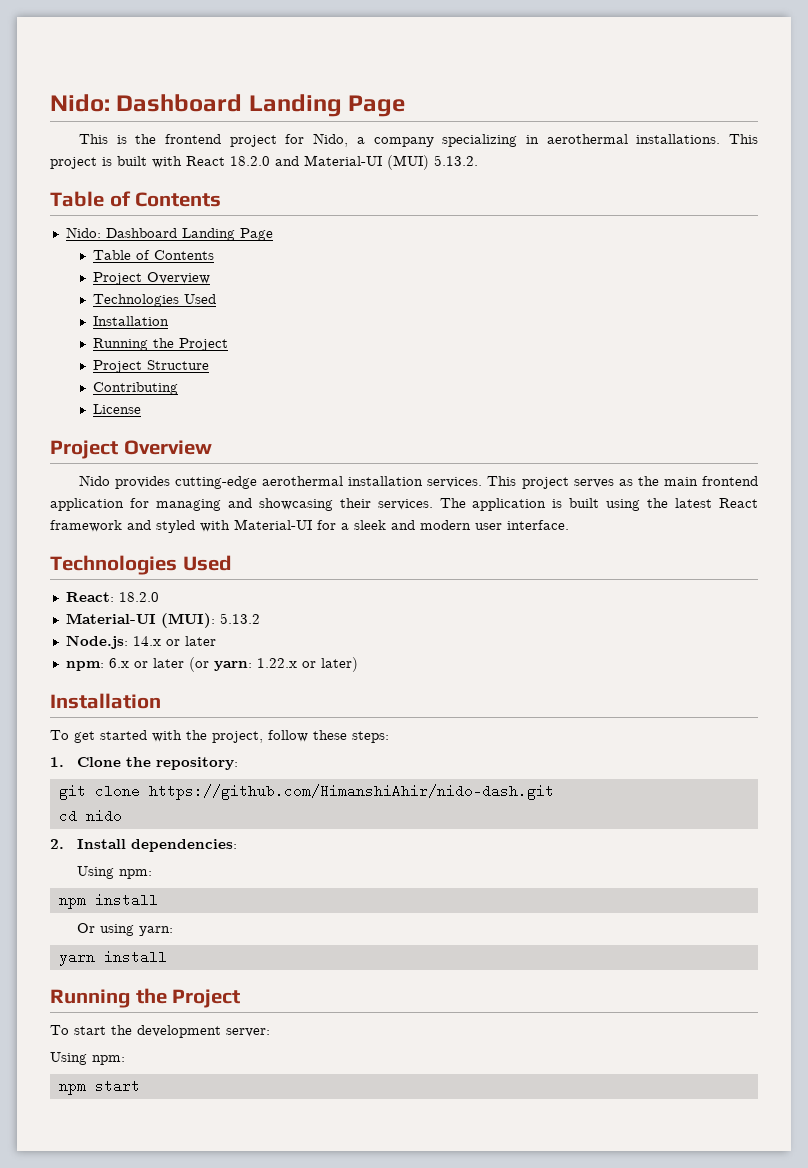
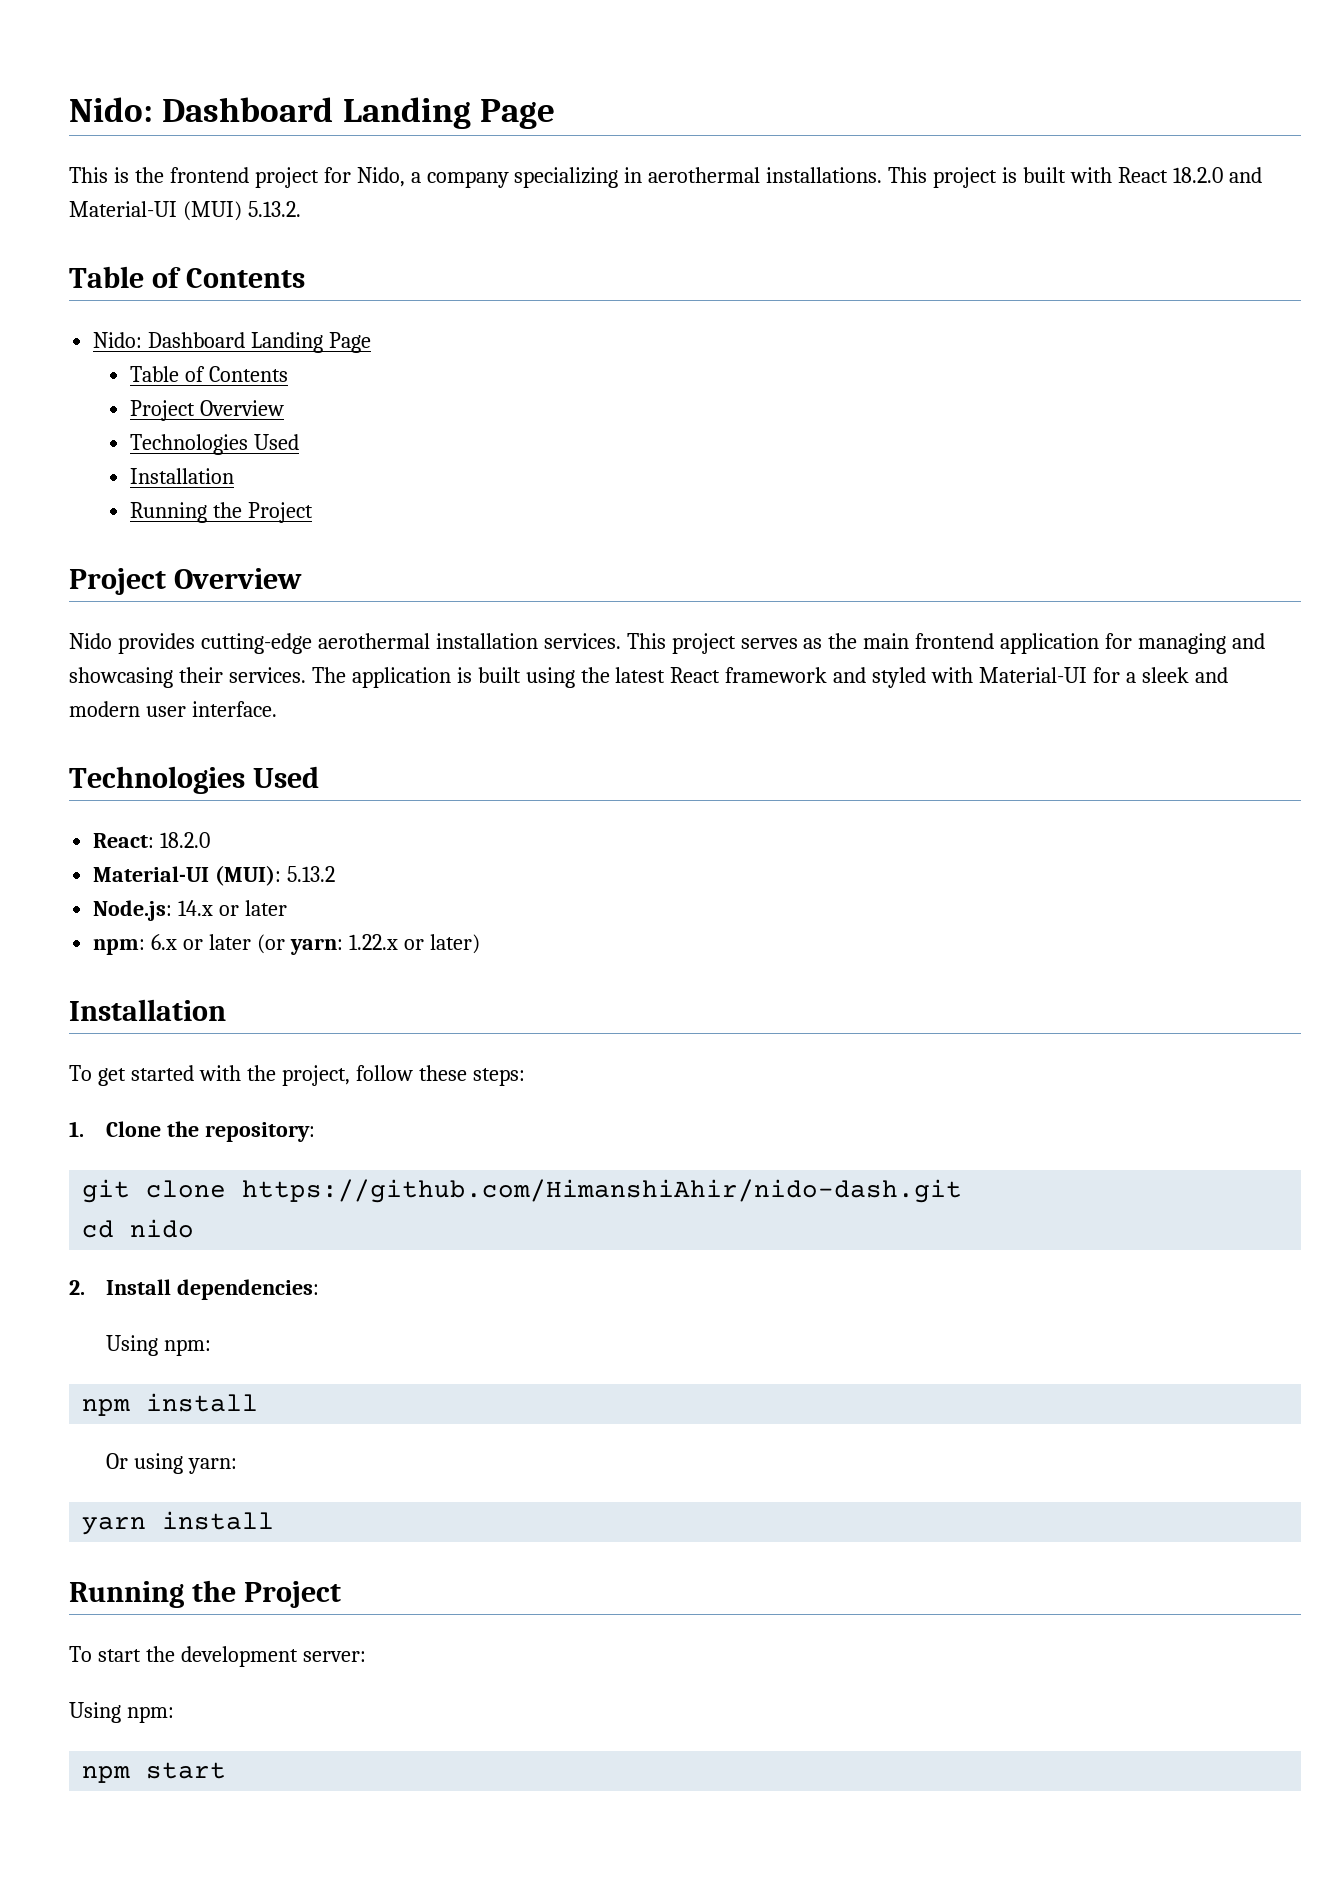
- Project Structure
- Contributing
- License

